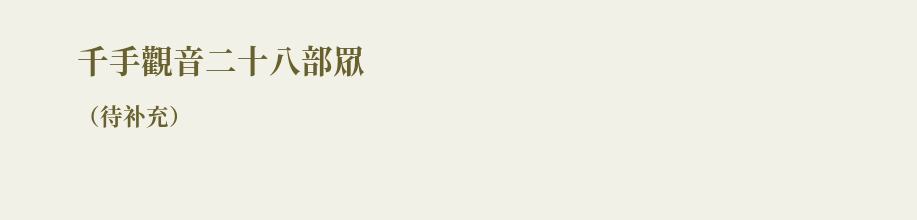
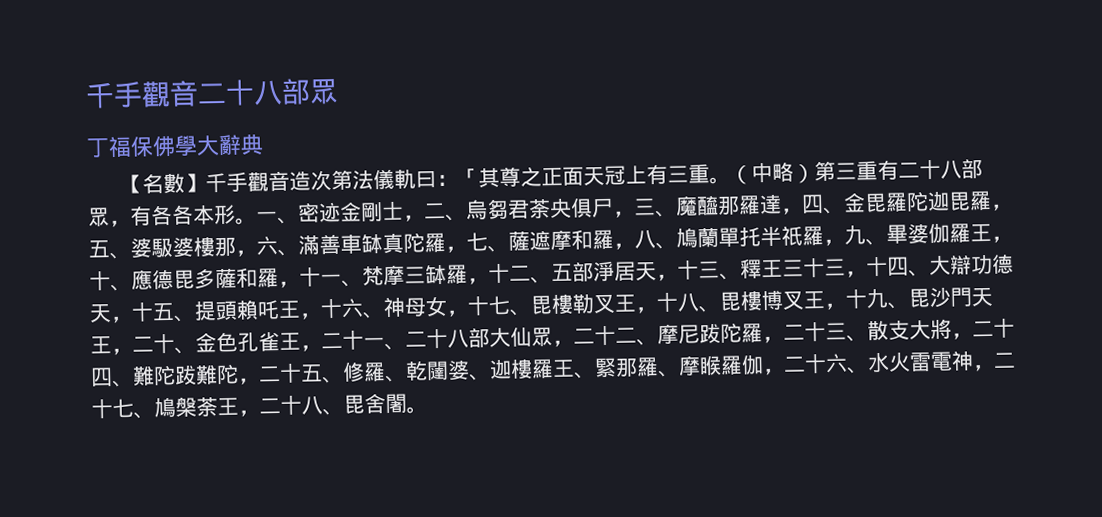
- （待补充）
+ 丁福保佛學大辭典
+ 【名數】千手觀音造次第法儀軌曰：「其尊之正面天冠上有三重。（中略）第三重有二十八部眾，有各各本形。一、密迹金剛士，二、烏芻君荼央俱尸，三、魔醯那羅達，四、金毘羅陀迦毘羅，五、婆馺婆樓那，六、滿善車缽真陀羅，七、薩遮摩和羅，八、鳩蘭單托半祇羅，九、畢婆伽羅王，十、應德毘多薩和羅，十一、梵摩三缽羅，十二、五部淨居天，十三、釋王三十三，十四、大辯功德天，十五、提頭賴吒王，十六、神母女，十七、毘樓勒叉王，十八、毘樓博叉王，十九、毘沙門天王，二十、金色孔雀王，二十一、二十八部大仙眾，二十二、摩尼跋陀羅，二十三、散支大將，二十四、難陀跋難陀，二十五、修羅、乾闥婆、迦樓羅王、緊那羅、摩睺羅伽，二十六、水火雷電神，二十七、鳩槃荼王，二十八、毘舍闍。

